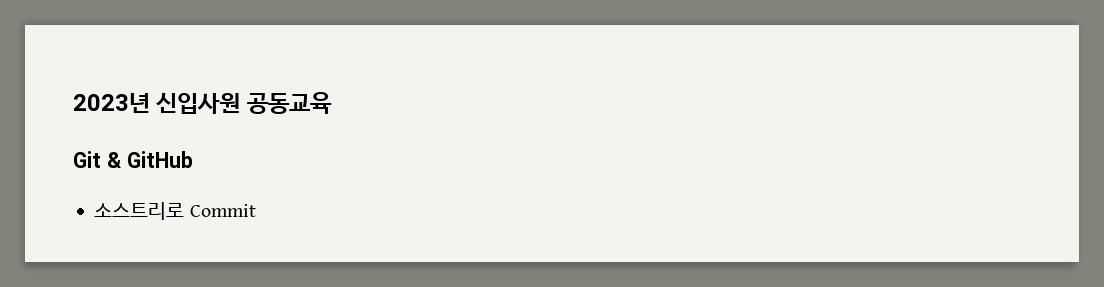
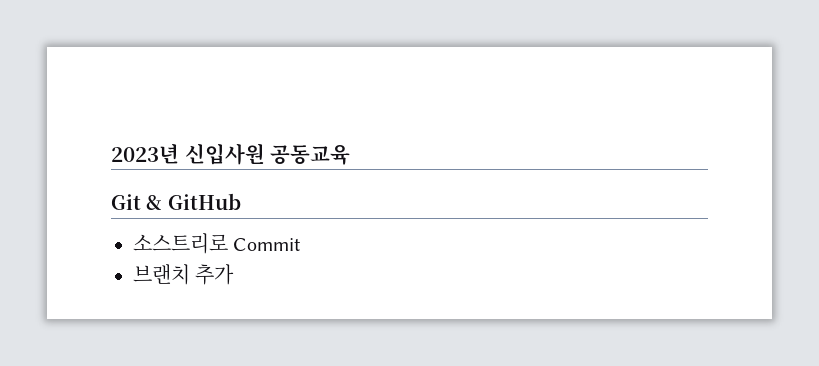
+ 브랜치 추가

